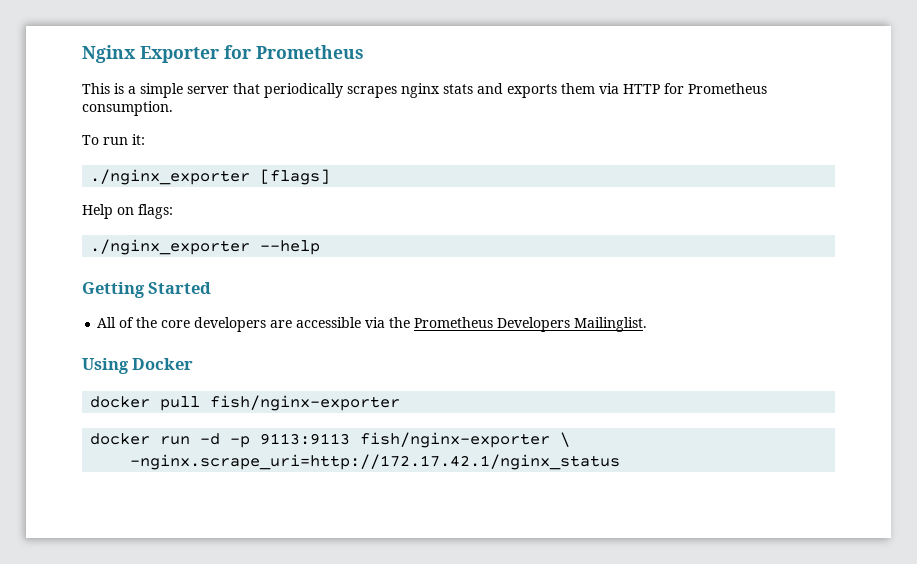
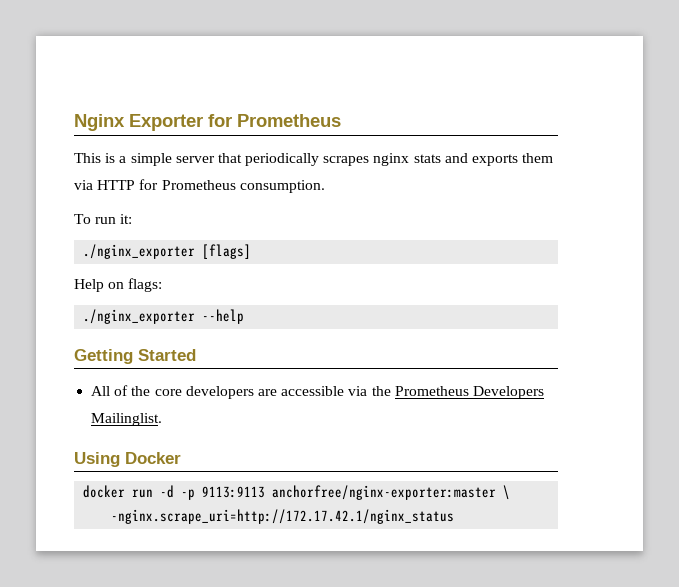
- docker pull fish/nginx-exporter
- docker run -d -p 9113:9113 fish/nginx-exporter \
+ docker run -d -p 9113:9113 anchorfree/nginx-exporter:master \

